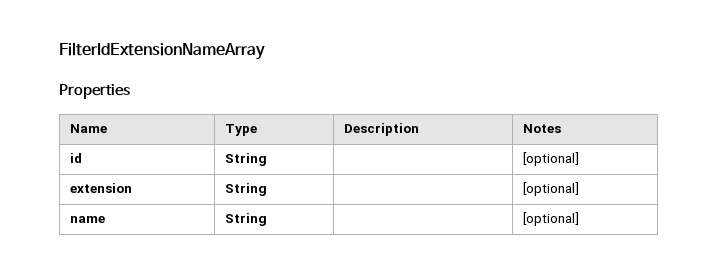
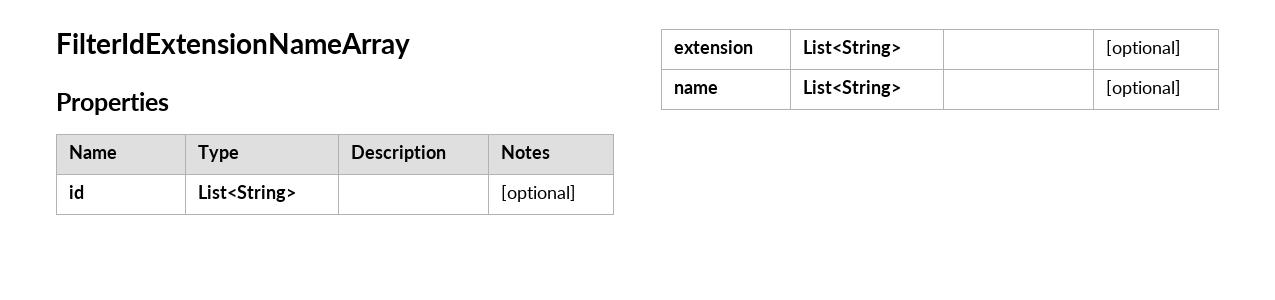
- id | String | | [optional]
+ id | List<String> | | [optional]
- extension | String | | [optional]
+ extension | List<String> | | [optional]
- name | String | | [optional]
+ name | List<String> | | [optional]

